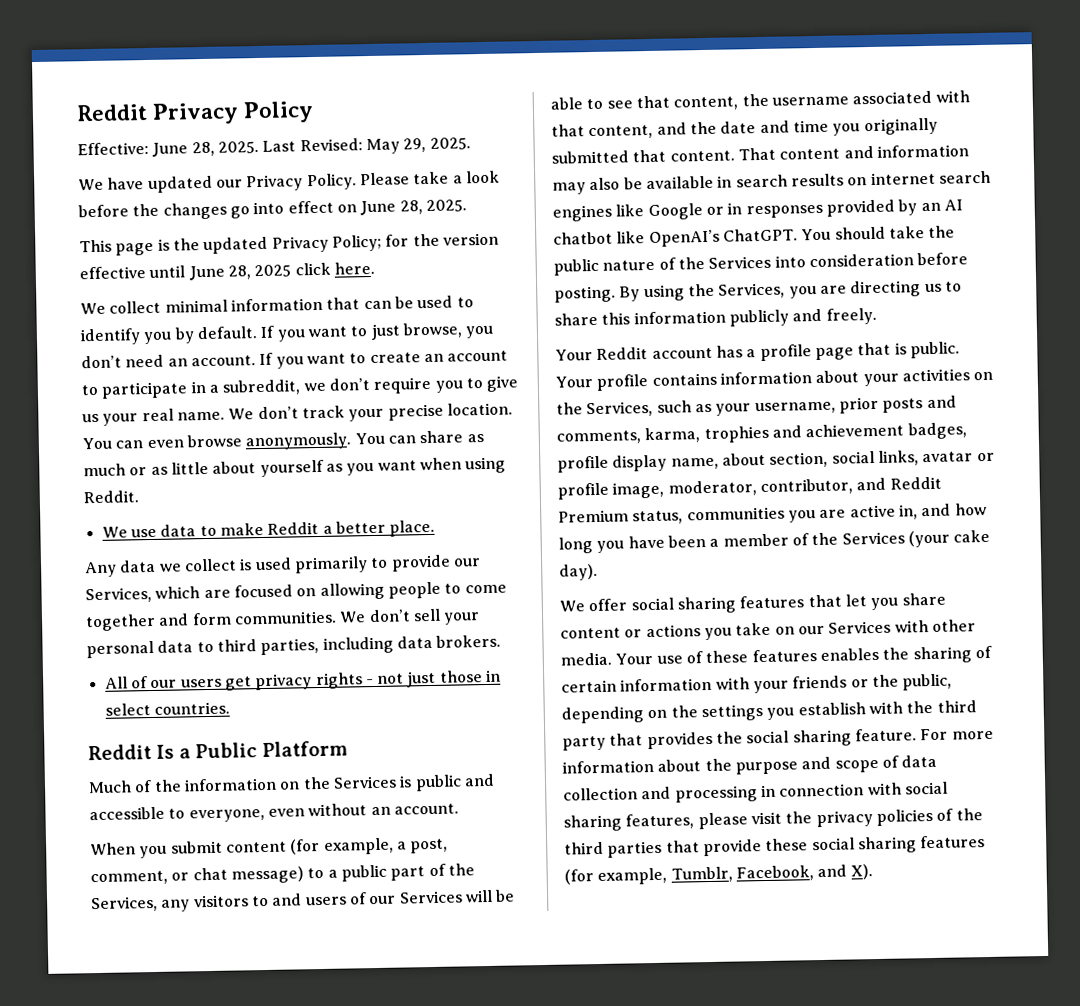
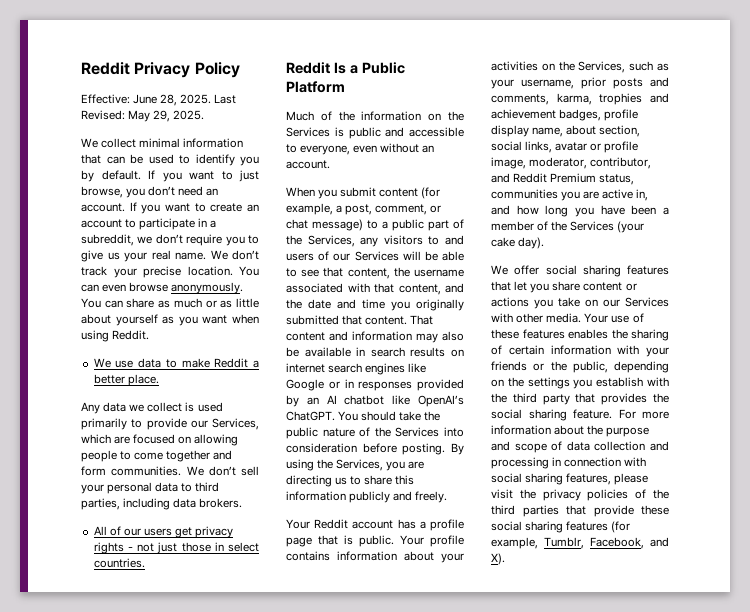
- We have updated our Privacy Policy. Please take a look before the changes go into effect on June 28, 2025.
- This page is the updated Privacy Policy; for the version effective until June 28, 2025 click here.

